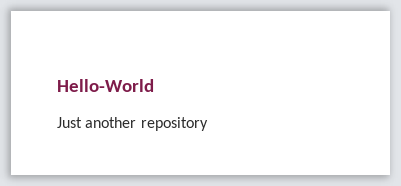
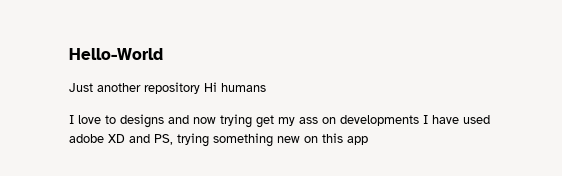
- Just another repository
+ Just another repository Hi humans
+ I love to designs and now trying get my ass on developments I have used adobe XD and PS, trying something new on this app

